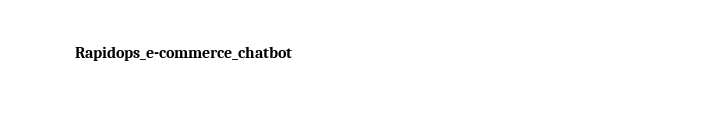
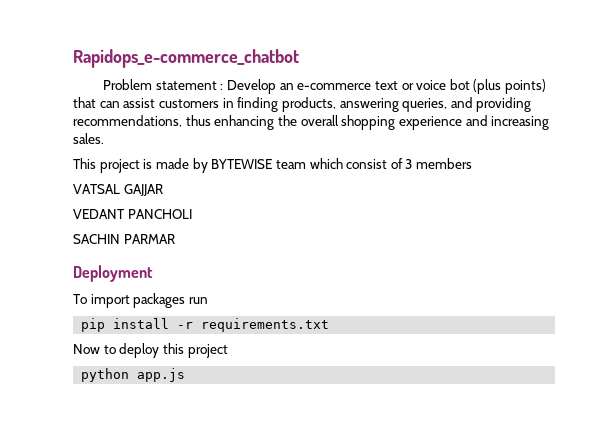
+ Problem statement : Develop an e-commerce text or voice bot (plus points) that can assist customers in finding products, answering queries, and providing recommendations, thus enhancing the overall shopping experience and increasing sales.
+ This project is made by BYTEWISE team which consist of 3 members
+ VATSAL GAJJAR
+ VEDANT PANCHOLI
+ SACHIN PARMAR
+ Deployment
+ To import packages run
+ pip install -r requirements.txt
+ Now to deploy this project
+ python app.js

